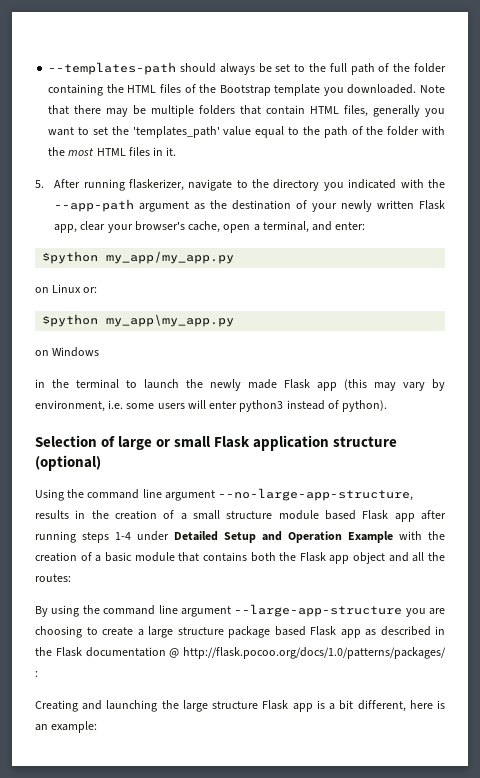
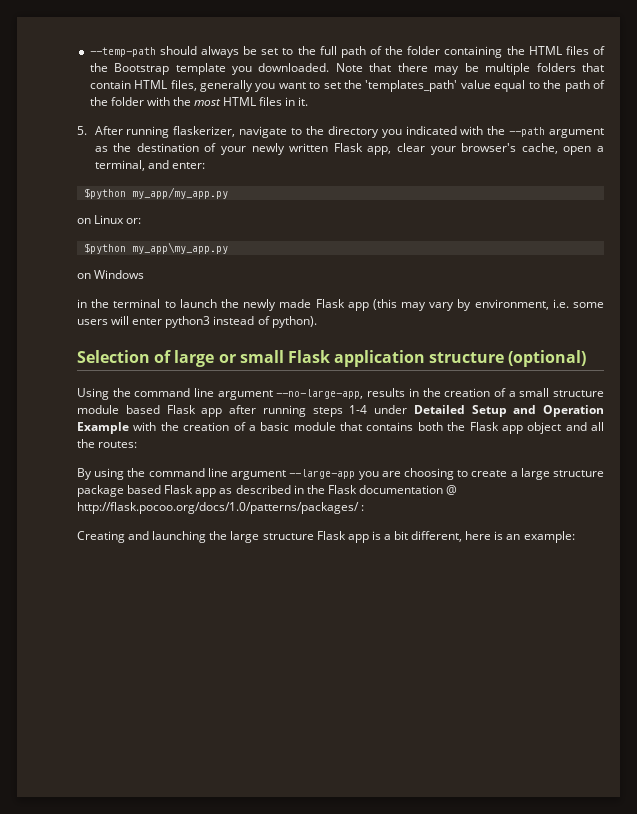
- --templates-path should always be set to the full path of the folder containing the HTML files of the Bootstrap template you downloaded.
+ --temp-path should always be set to the full path of the folder containing the HTML files of the Bootstrap template you downloaded.
- 5. After running flaskerizer, navigate to the directory you indicated with the --app-path argument as the destination of your newly written Flask app, clear your browser's cache, open a terminal, and enter:
+ 5. After running flaskerizer, navigate to the directory you indicated with the --path argument as the destination of your newly written Flask app, clear your browser's cache, open a terminal, and enter:
- Using the command line argument --no-large-app-structure, results in the creation of a small structure module based Flask app after running steps 1-4 under Detailed Setup and Operation Example with the creation of a basic module that contains both the Flask app object and all the routes:
+ Using the command line argument --no-large-app, results in the creation of a small structure module based Flask app after running steps 1-4 under Detailed Setup and Operation Example with the creation of a basic module that contains both the Flask app object and all the routes:
- By using the command line argument --large-app-structure you are choosing to create a large structure package based Flask app as described in the Flask documentation @ http://flask.pocoo.org/docs/1.0/patterns/packages/ :
+ By using the command line argument --large-app you are choosing to create a large structure package based Flask app as described in the Flask documentation @ http://flask.pocoo.org/docs/1.0/patterns/packages/ :

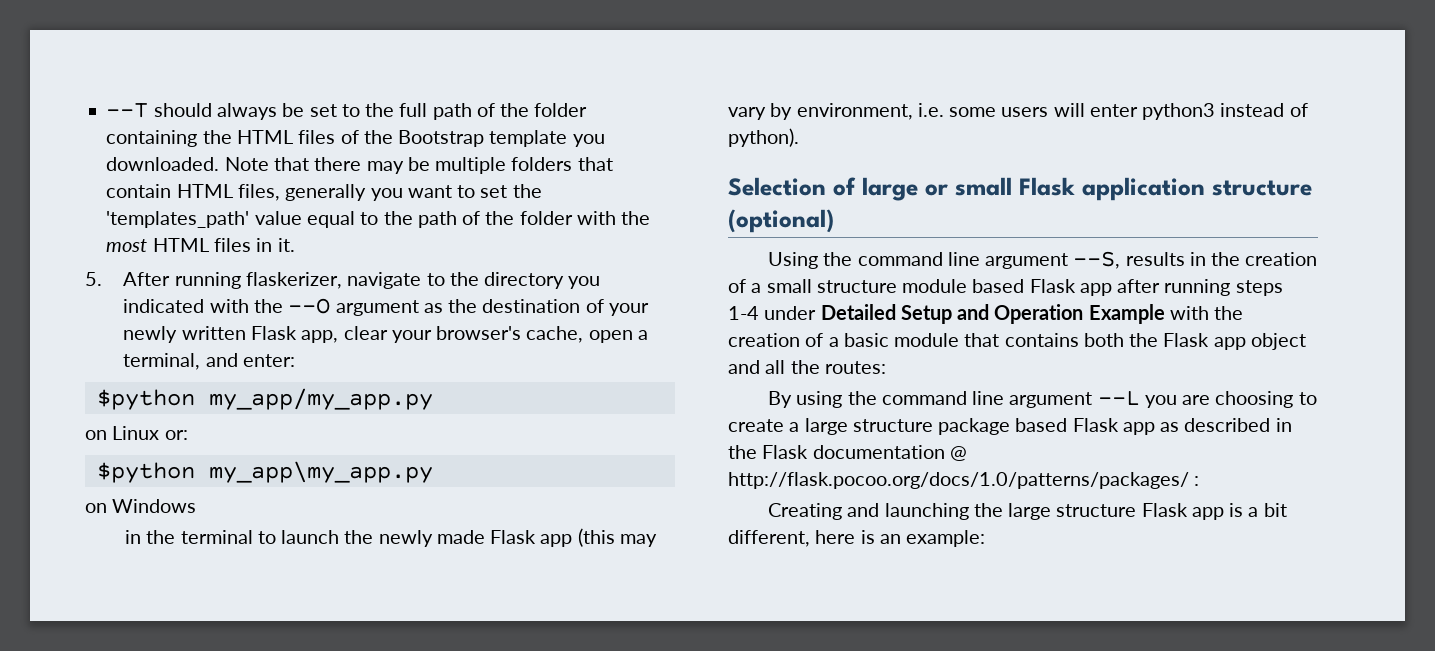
- --temp-path should always be set to the full path of the folder containing the HTML files of the Bootstrap template you downloaded.
+ --T should always be set to the full path of the folder containing the HTML files of the Bootstrap template you downloaded.
- 5. After running flaskerizer, navigate to the directory you indicated with the --path argument as the destination of your newly written Flask app, clear your browser's cache, open a terminal, and enter:
+ 5. After running flaskerizer, navigate to the directory you indicated with the --O argument as the destination of your newly written Flask app, clear your browser's cache, open a terminal, and enter:
- Using the command line argument --no-large-app, results in the creation of a small structure module based Flask app after running steps 1-4 under Detailed Setup and Operation Example with the creation of a basic module that contains both the Flask app object and all the routes:
+ Using the command line argument --S, results in the creation of a small structure module based Flask app after running steps 1-4 under Detailed Setup and Operation Example with the creation of a basic module that contains both the Flask app object and all the routes:
- By using the command line argument --large-app you are choosing to create a large structure package based Flask app as described in the Flask documentation @ http://flask.pocoo.org/docs/1.0/patterns/packages/ :
+ By using the command line argument --L you are choosing to create a large structure package based Flask app as described in the Flask documentation @ http://flask.pocoo.org/docs/1.0/patterns/packages/ :

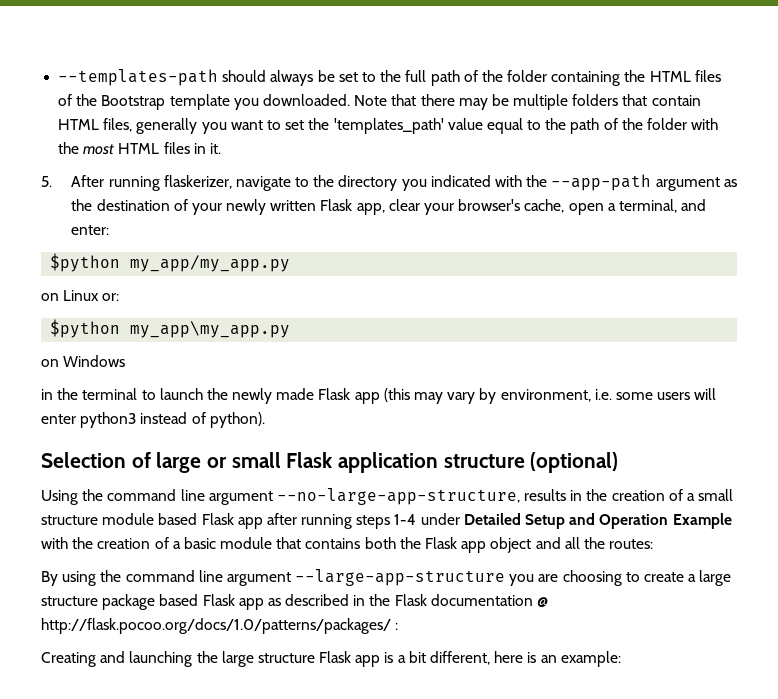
- --T should always be set to the full path of the folder containing the HTML files of the Bootstrap template you downloaded.
+ --templates-path should always be set to the full path of the folder containing the HTML files of the Bootstrap template you downloaded.
- 5. After running flaskerizer, navigate to the directory you indicated with the --O argument as the destination of your newly written Flask app, clear your browser's cache, open a terminal, and enter:
+ 5. After running flaskerizer, navigate to the directory you indicated with the --app-path argument as the destination of your newly written Flask app, clear your browser's cache, open a terminal, and enter:
- Using the command line argument --S, results in the creation of a small structure module based Flask app after running steps 1-4 under Detailed Setup and Operation Example with the creation of a basic module that contains both the Flask app object and all the routes:
+ Using the command line argument --no-large-app-structure, results in the creation of a small structure module based Flask app after running steps 1-4 under Detailed Setup and Operation Example with the creation of a basic module that contains both the Flask app object and all the routes:
- By using the command line argument --L you are choosing to create a large structure package based Flask app as described in the Flask documentation @ http://flask.pocoo.org/docs/1.0/patterns/packages/ :
+ By using the command line argument --large-app-structure you are choosing to create a large structure package based Flask app as described in the Flask documentation @ http://flask.pocoo.org/docs/1.0/patterns/packages/ :

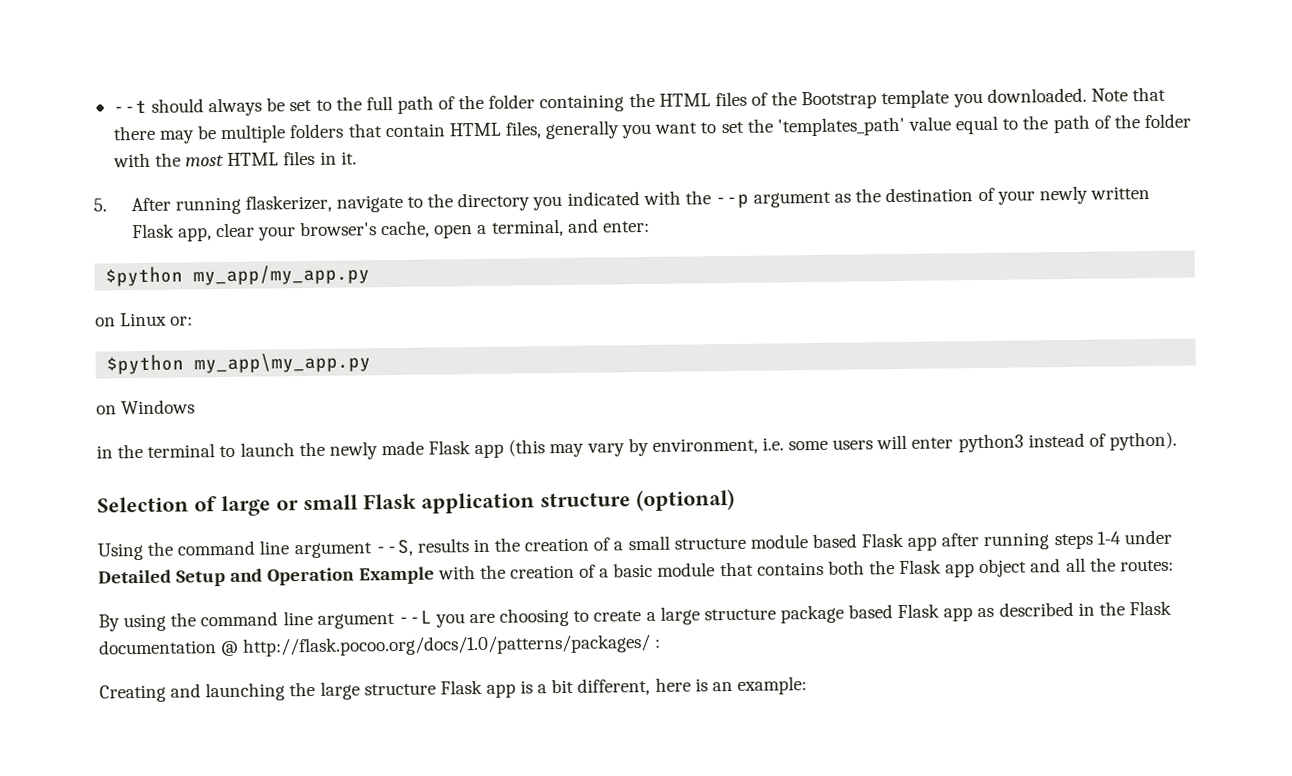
- --templates-path should always be set to the full path of the folder containing the HTML files of the Bootstrap template you downloaded.
+ --t should always be set to the full path of the folder containing the HTML files of the Bootstrap template you downloaded.
- 5. After running flaskerizer, navigate to the directory you indicated with the --app-path argument as the destination of your newly written Flask app, clear your browser's cache, open a terminal, and enter:
+ 5. After running flaskerizer, navigate to the directory you indicated with the --p argument as the destination of your newly written Flask app, clear your browser's cache, open a terminal, and enter:
- Using the command line argument --no-large-app-structure, results in the creation of a small structure module based Flask app after running steps 1-4 under Detailed Setup and Operation Example with the creation of a basic module that contains both the Flask app object and all the routes:
+ Using the command line argument --S, results in the creation of a small structure module based Flask app after running steps 1-4 under Detailed Setup and Operation Example with the creation of a basic module that contains both the Flask app object and all the routes:
- By using the command line argument --large-app-structure you are choosing to create a large structure package based Flask app as described in the Flask documentation @ http://flask.pocoo.org/docs/1.0/patterns/packages/ :
+ By using the command line argument --L you are choosing to create a large structure package based Flask app as described in the Flask documentation @ http://flask.pocoo.org/docs/1.0/patterns/packages/ :

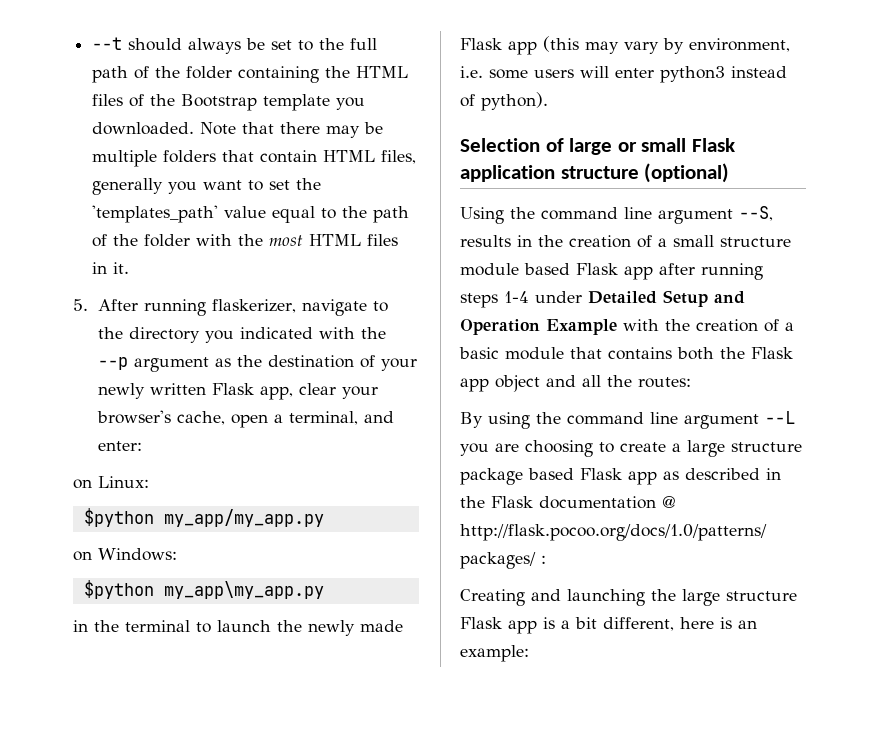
+ on Linux:
- on Linux or:
+ on Windows:
- on Windows

